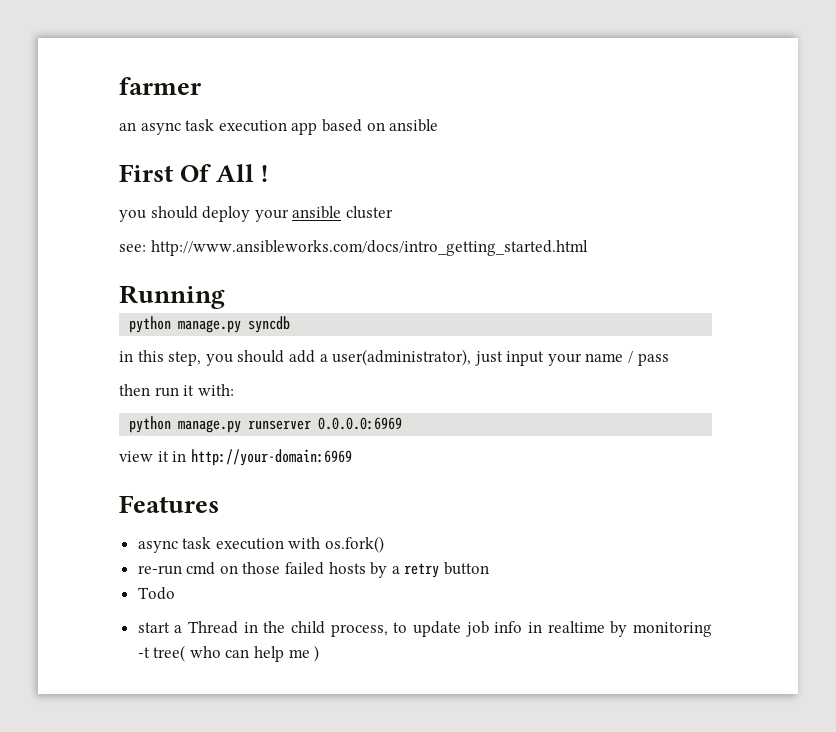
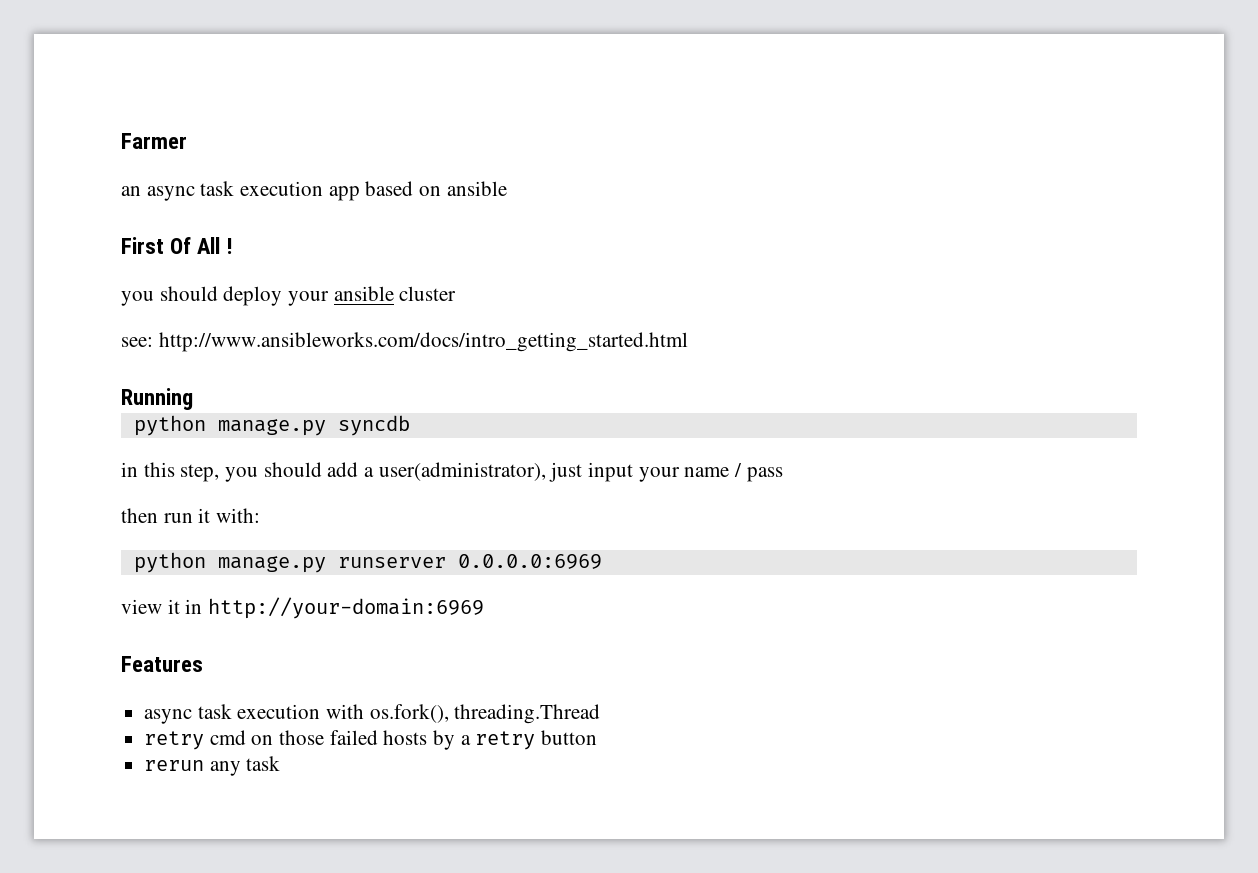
- farmer
+ Farmer
- async task execution with os.fork()
- re-run cmd on those failed hosts by a retry button
+ async task execution with os.fork(), threading.Thread
+ retry cmd on those failed hosts by a retry button
- Todo
- start a Thread in the child process, to update job info in realtime by monitoring -t tree( who can help me )
+ rerun any task

